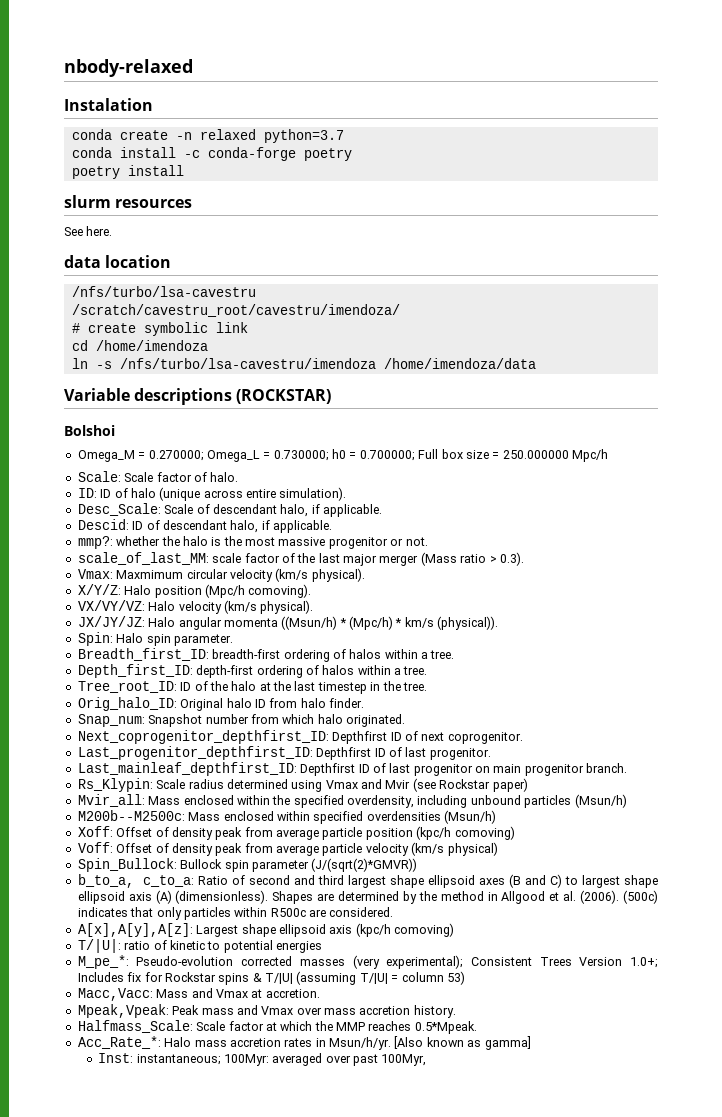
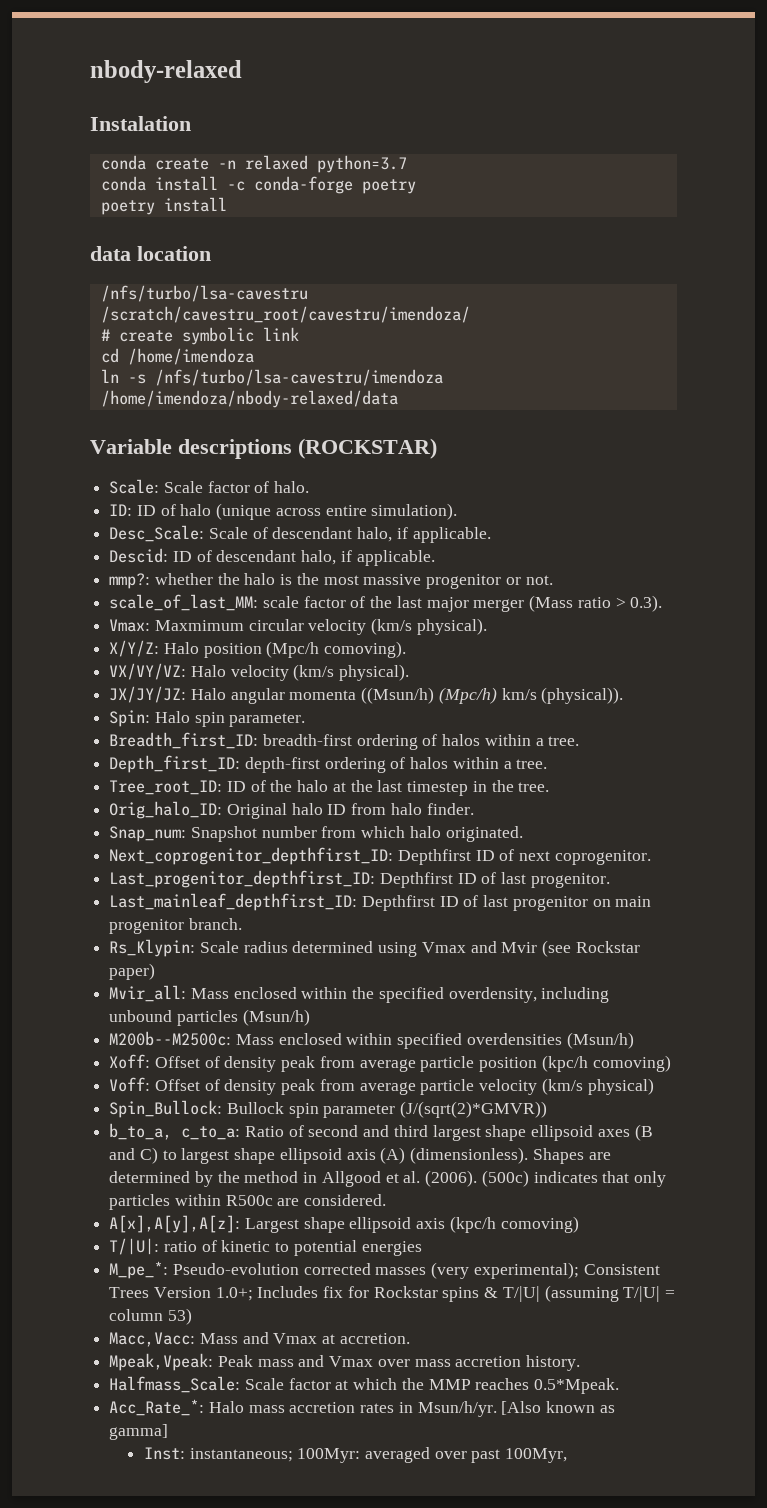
- slurm resources
- See here.
- ln -s /nfs/turbo/lsa-cavestru/imendoza /home/imendoza/data
+ ln -s /nfs/turbo/lsa-cavestru/imendoza /home/imendoza/nbody-relaxed/data
- Bolshoi
- Omega_M = 0.270000; Omega_L = 0.730000; h0 = 0.700000; Full box size = 250.000000 Mpc/h
- JX/JY/JZ: Halo angular momenta ((Msun/h) * (Mpc/h) * km/s (physical)).
+ JX/JY/JZ: Halo angular momenta ((Msun/h) (Mpc/h) km/s (physical)).

